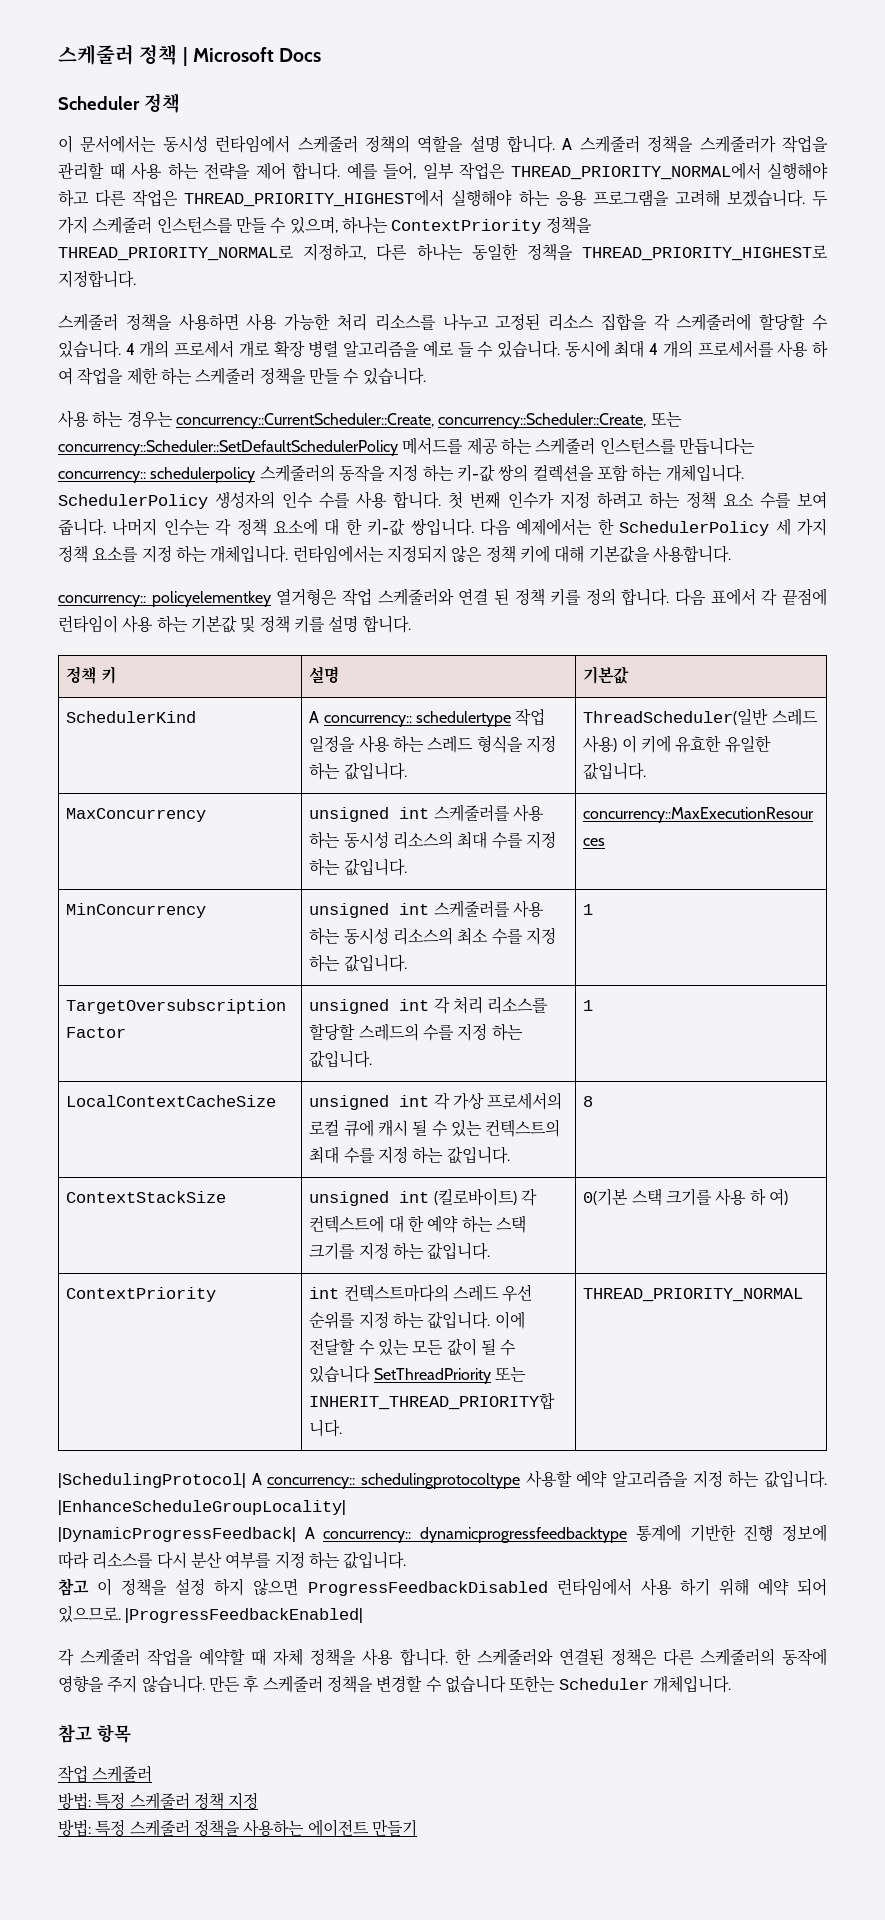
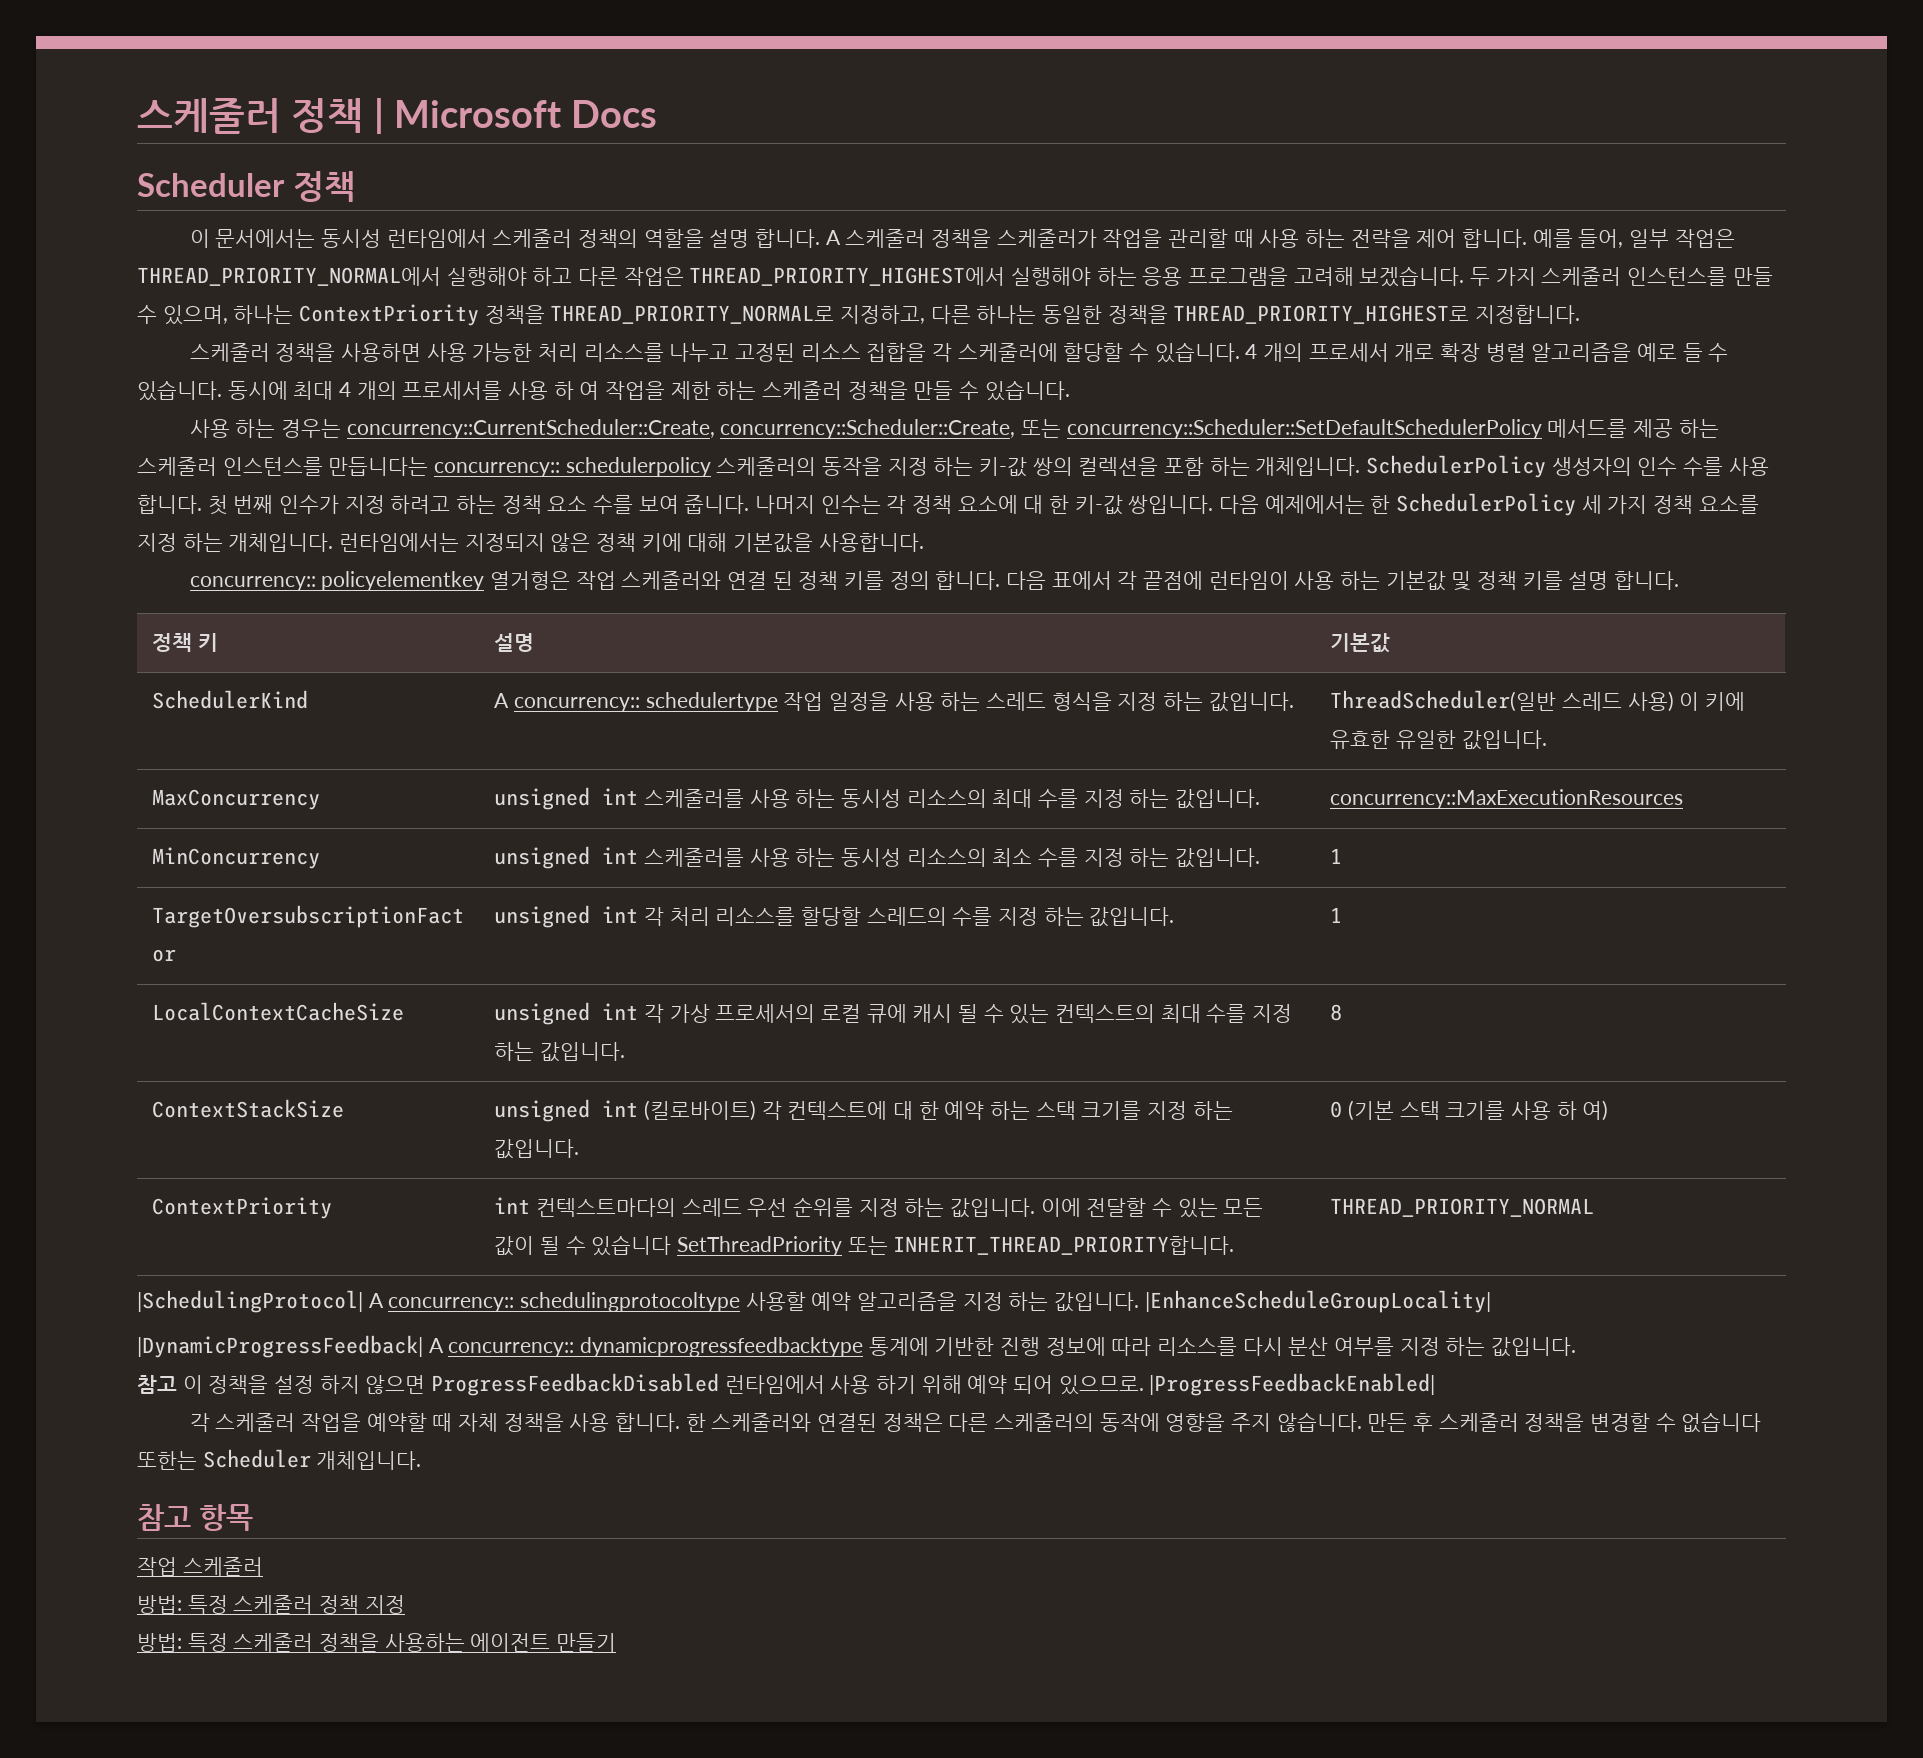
- ContextStackSize | unsigned int (킬로바이트) 각 컨텍스트에 대 한 예약 하는 스택 크기를 지정 하는 값입니다. | 0(기본 스택 크기를 사용 하 여)
+ ContextStackSize | unsigned int (킬로바이트) 각 컨텍스트에 대 한 예약 하는 스택 크기를 지정 하는 값입니다. | 0 (기본 스택 크기를 사용 하 여)

